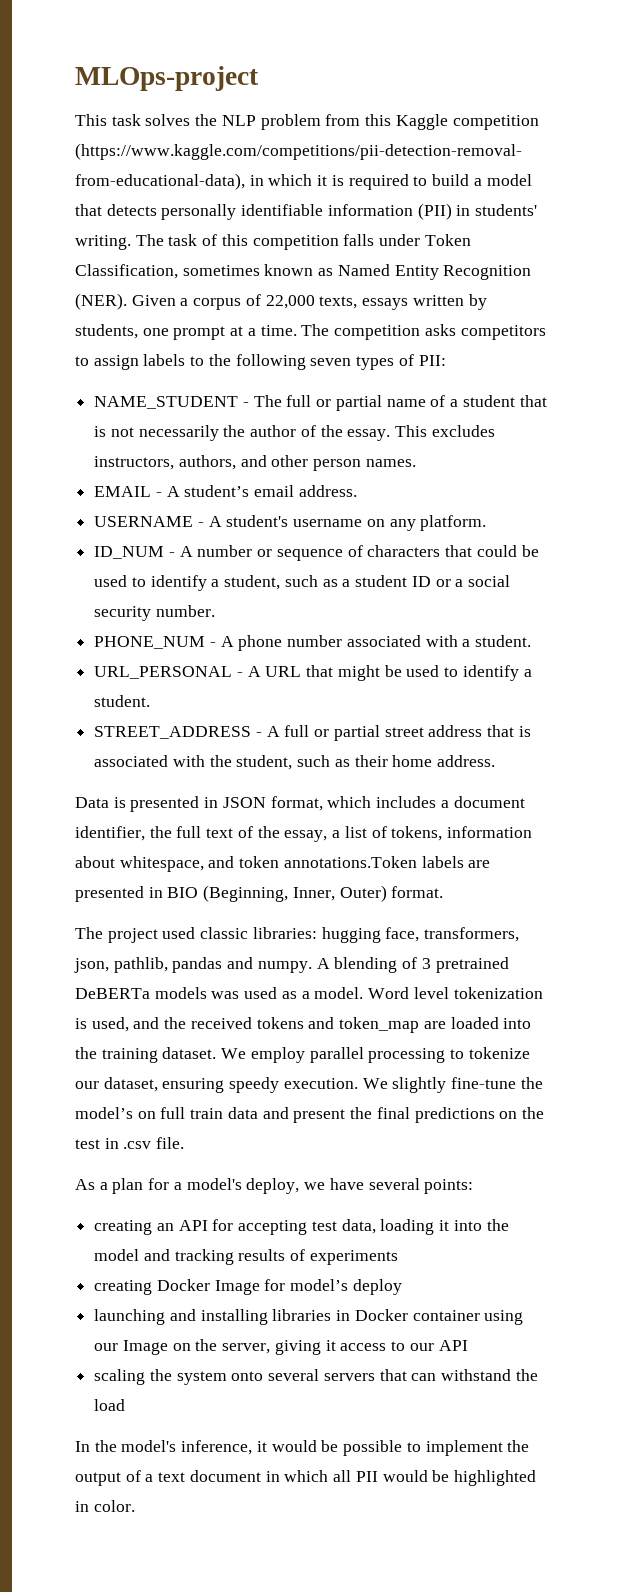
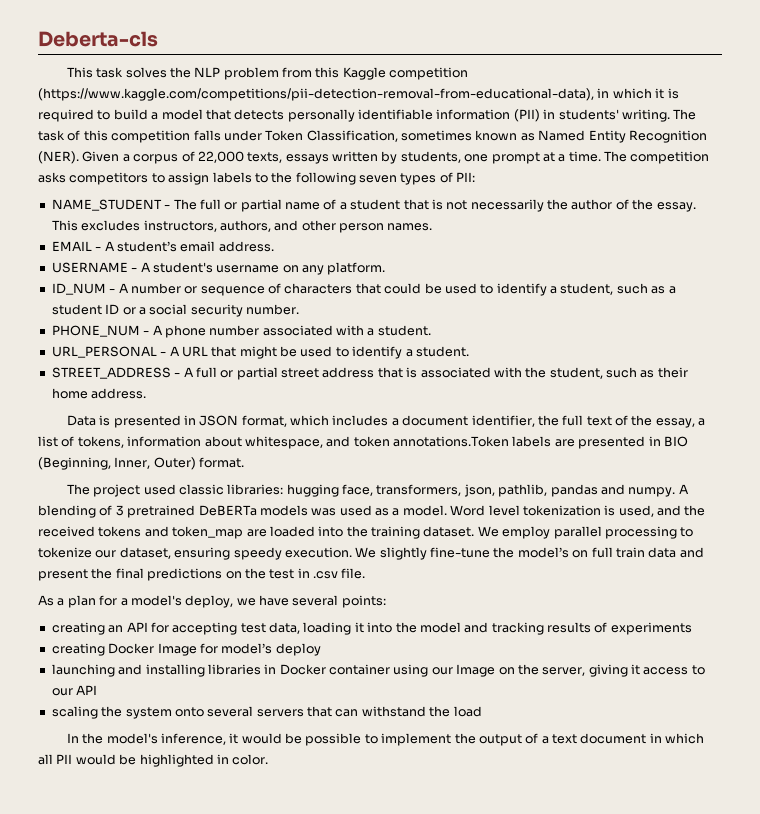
- MLOps-project
+ Deberta-cls

